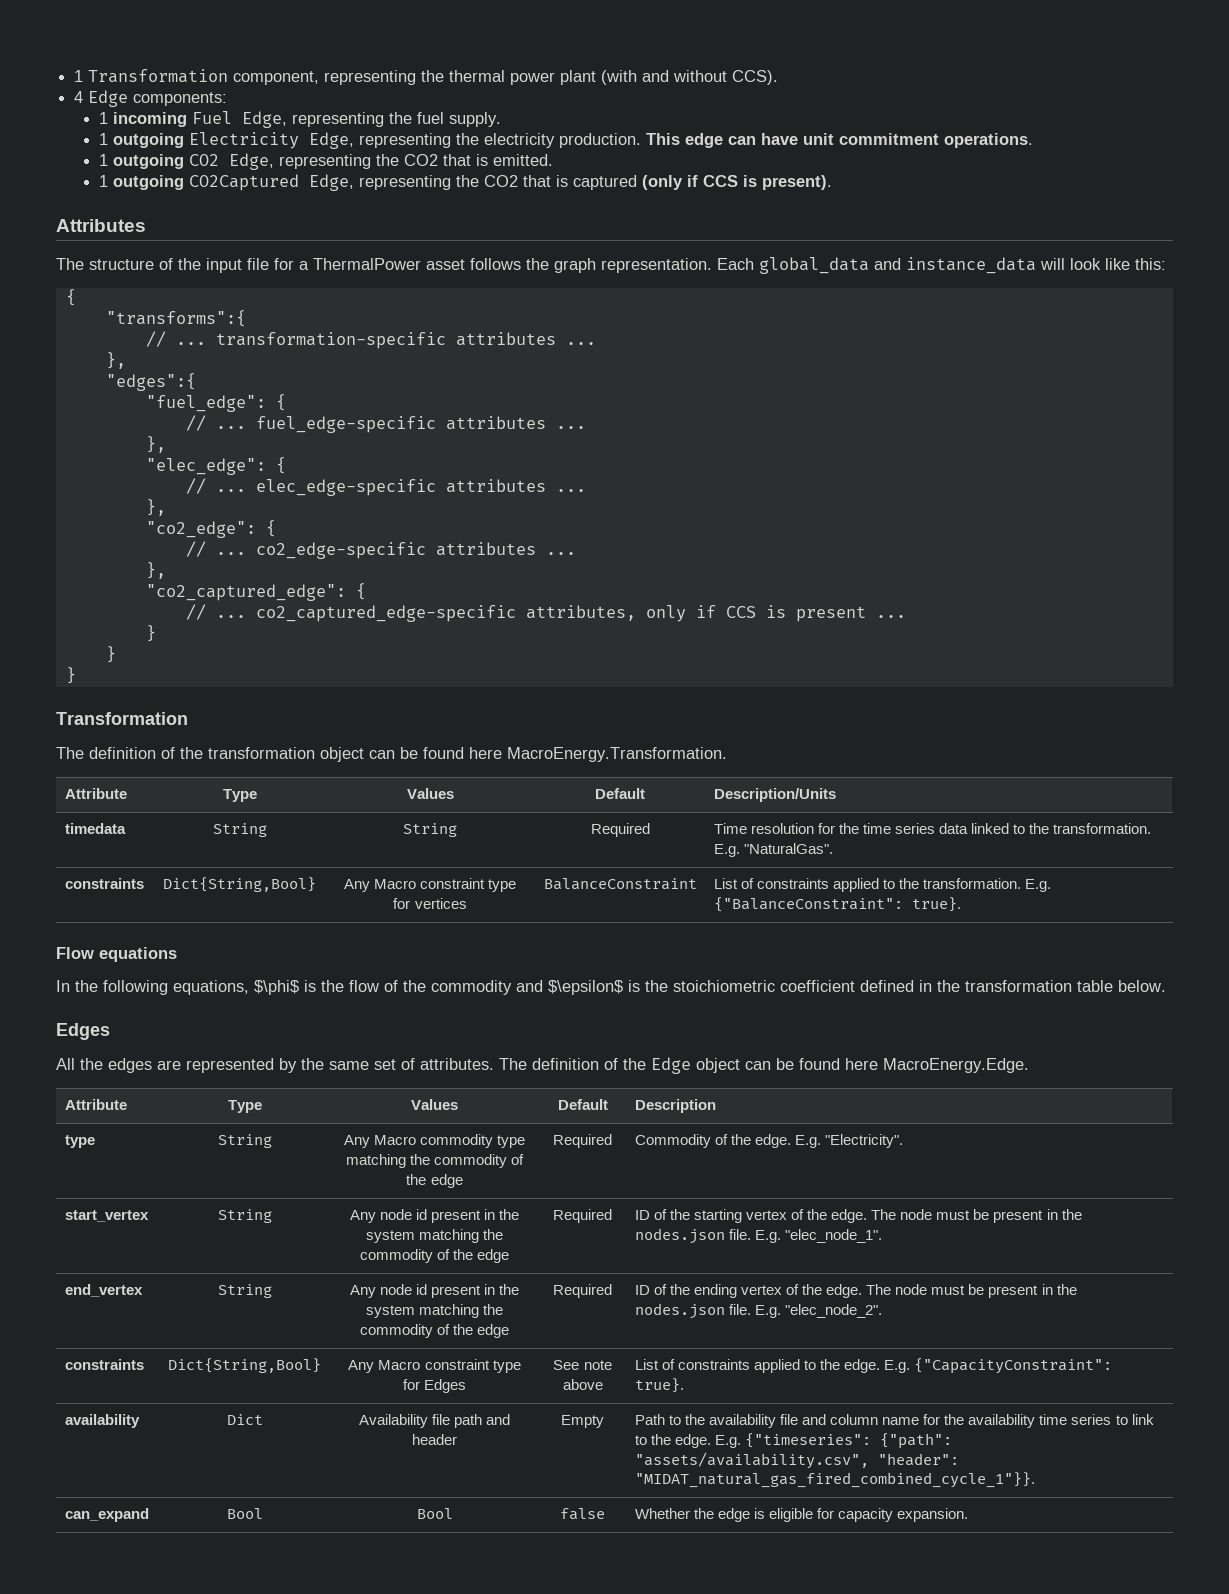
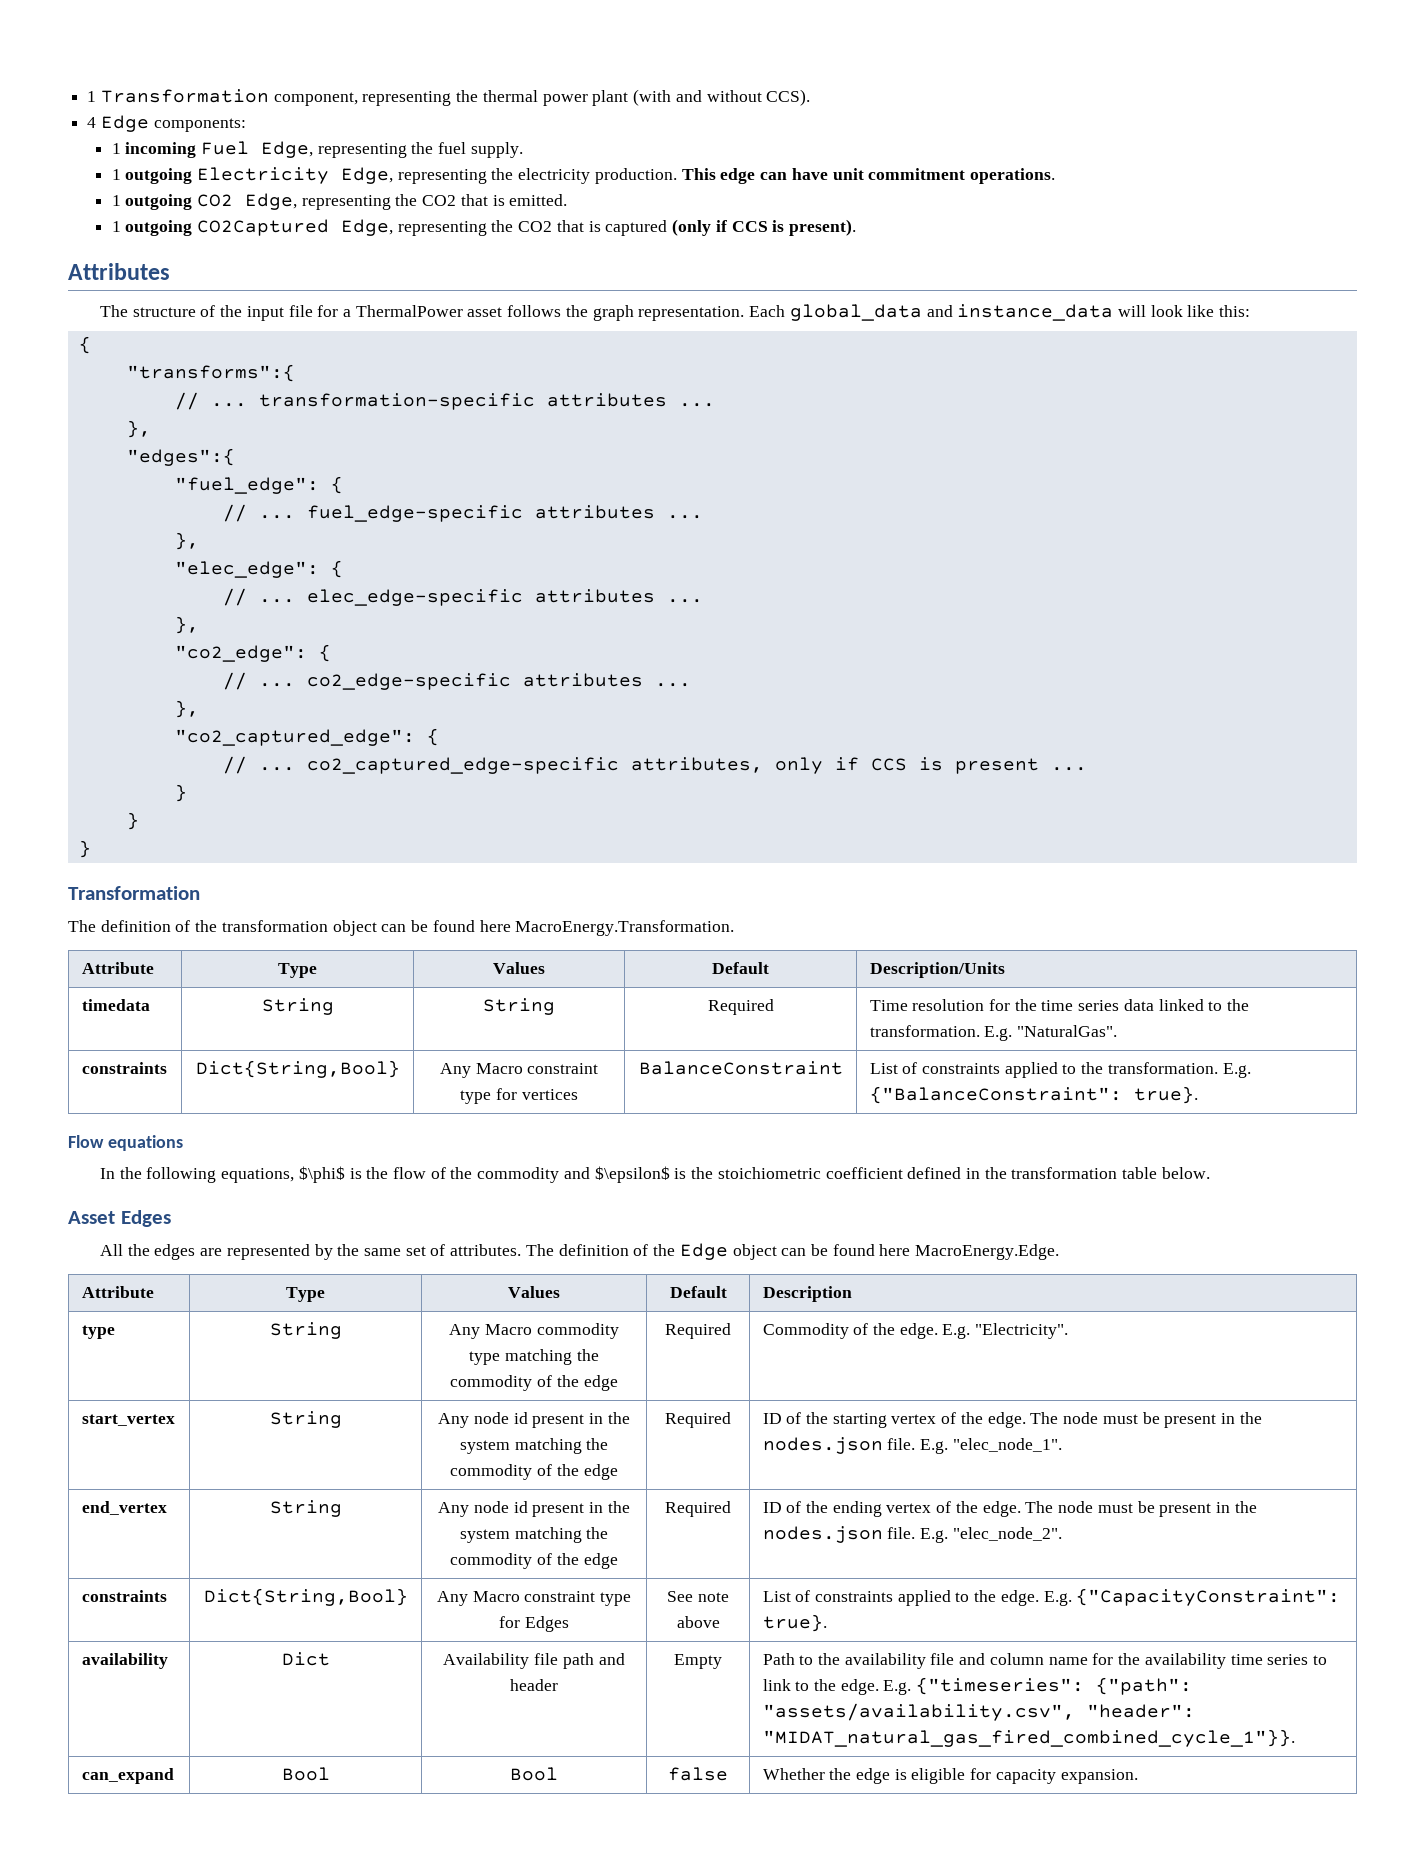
  In the following equations, $\phi$ is the flow of the commodity and $\epsilon$ is the stoichiometric coefficient defined in the transformation table below.
- Edges
+ Asset Edges

